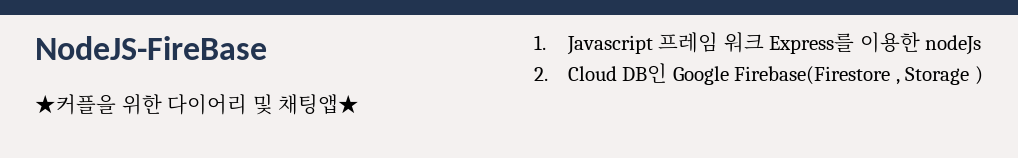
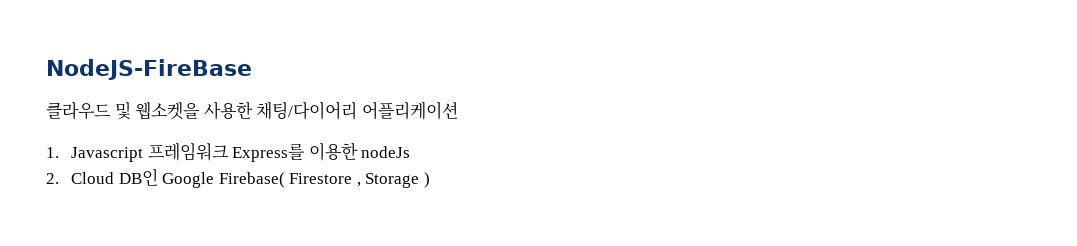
- ★커플을 위한 다이어리 및 채팅앱★
+ 클라우드 및 웹소켓을 사용한 채팅/다이어리 어플리케이션
- 1. Javascript 프레임 워크 Express를 이용한 nodeJs
+ 1. Javascript 프레임워크 Express를 이용한 nodeJs
- 2. Cloud DB인 Google Firebase(Firestore , Storage )
+ 2. Cloud DB인 Google Firebase( Firestore , Storage )

